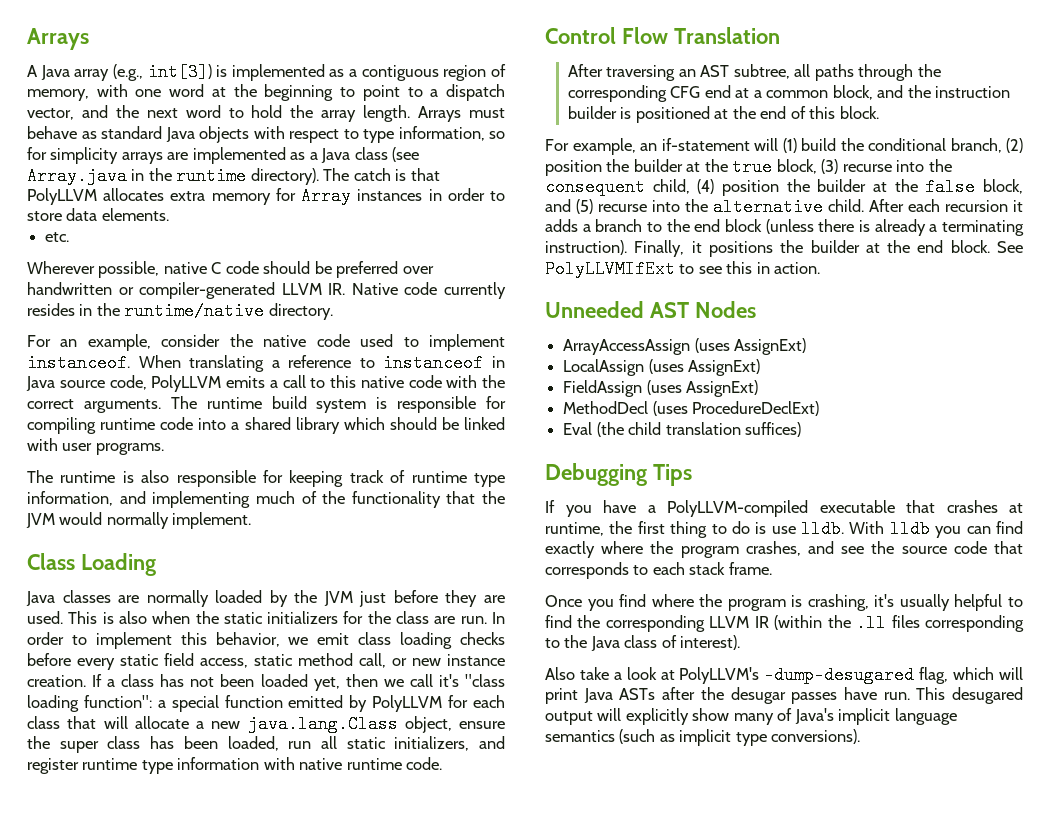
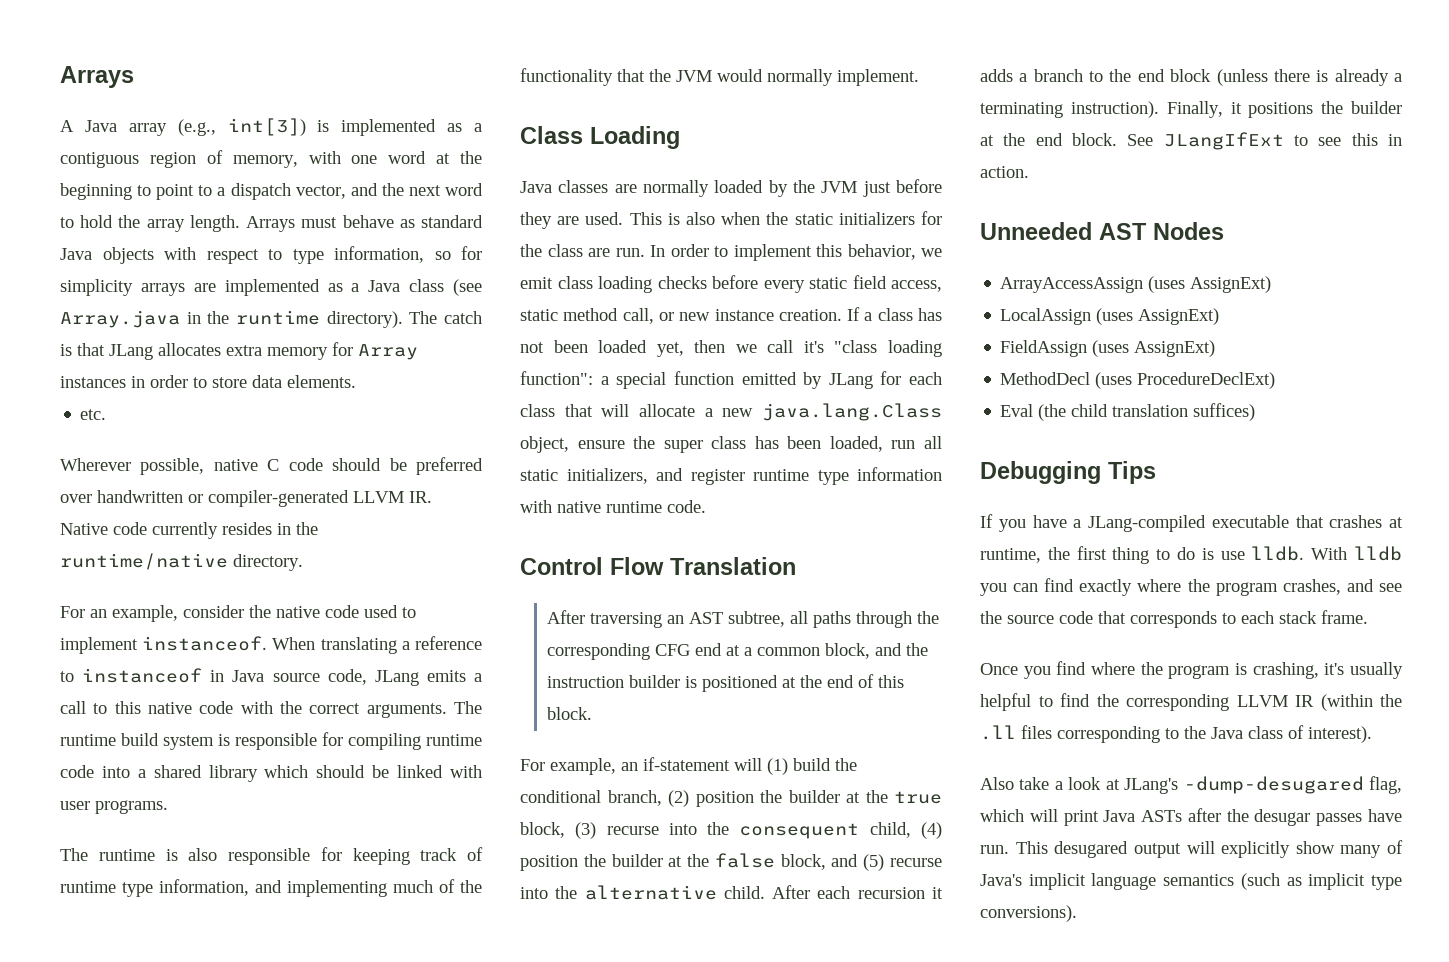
- The catch is that PolyLLVM allocates extra memory for Array instances in order to store data elements.
+ The catch is that JLang allocates extra memory for Array instances in order to store data elements.
- When translating a reference to instanceof in Java source code, PolyLLVM emits a call to this native code with the correct arguments.
+ When translating a reference to instanceof in Java source code, JLang emits a call to this native code with the correct arguments.
- If a class has not been loaded yet, then we call it's "class loading function": a special function emitted by PolyLLVM for each class that will allocate a new java.lang.Class object, ensure the super class has been loaded, run all static initializers, and register runtime type information with native runtime code.
+ If a class has not been loaded yet, then we call it's "class loading function": a special function emitted by JLang for each class that will allocate a new java.lang.Class object, ensure the super class has been loaded, run all static initializers, and register runtime type information with native runtime code.
- See PolyLLVMIfExt to see this in action.
+ See JLangIfExt to see this in action.
- If you have a PolyLLVM-compiled executable that crashes at runtime, the first thing to do is use lldb.
+ If you have a JLang-compiled executable that crashes at runtime, the first thing to do is use lldb.
- Also take a look at PolyLLVM's -dump-desugared flag, which will print Java ASTs after the desugar passes have run.
+ Also take a look at JLang's -dump-desugared flag, which will print Java ASTs after the desugar passes have run.

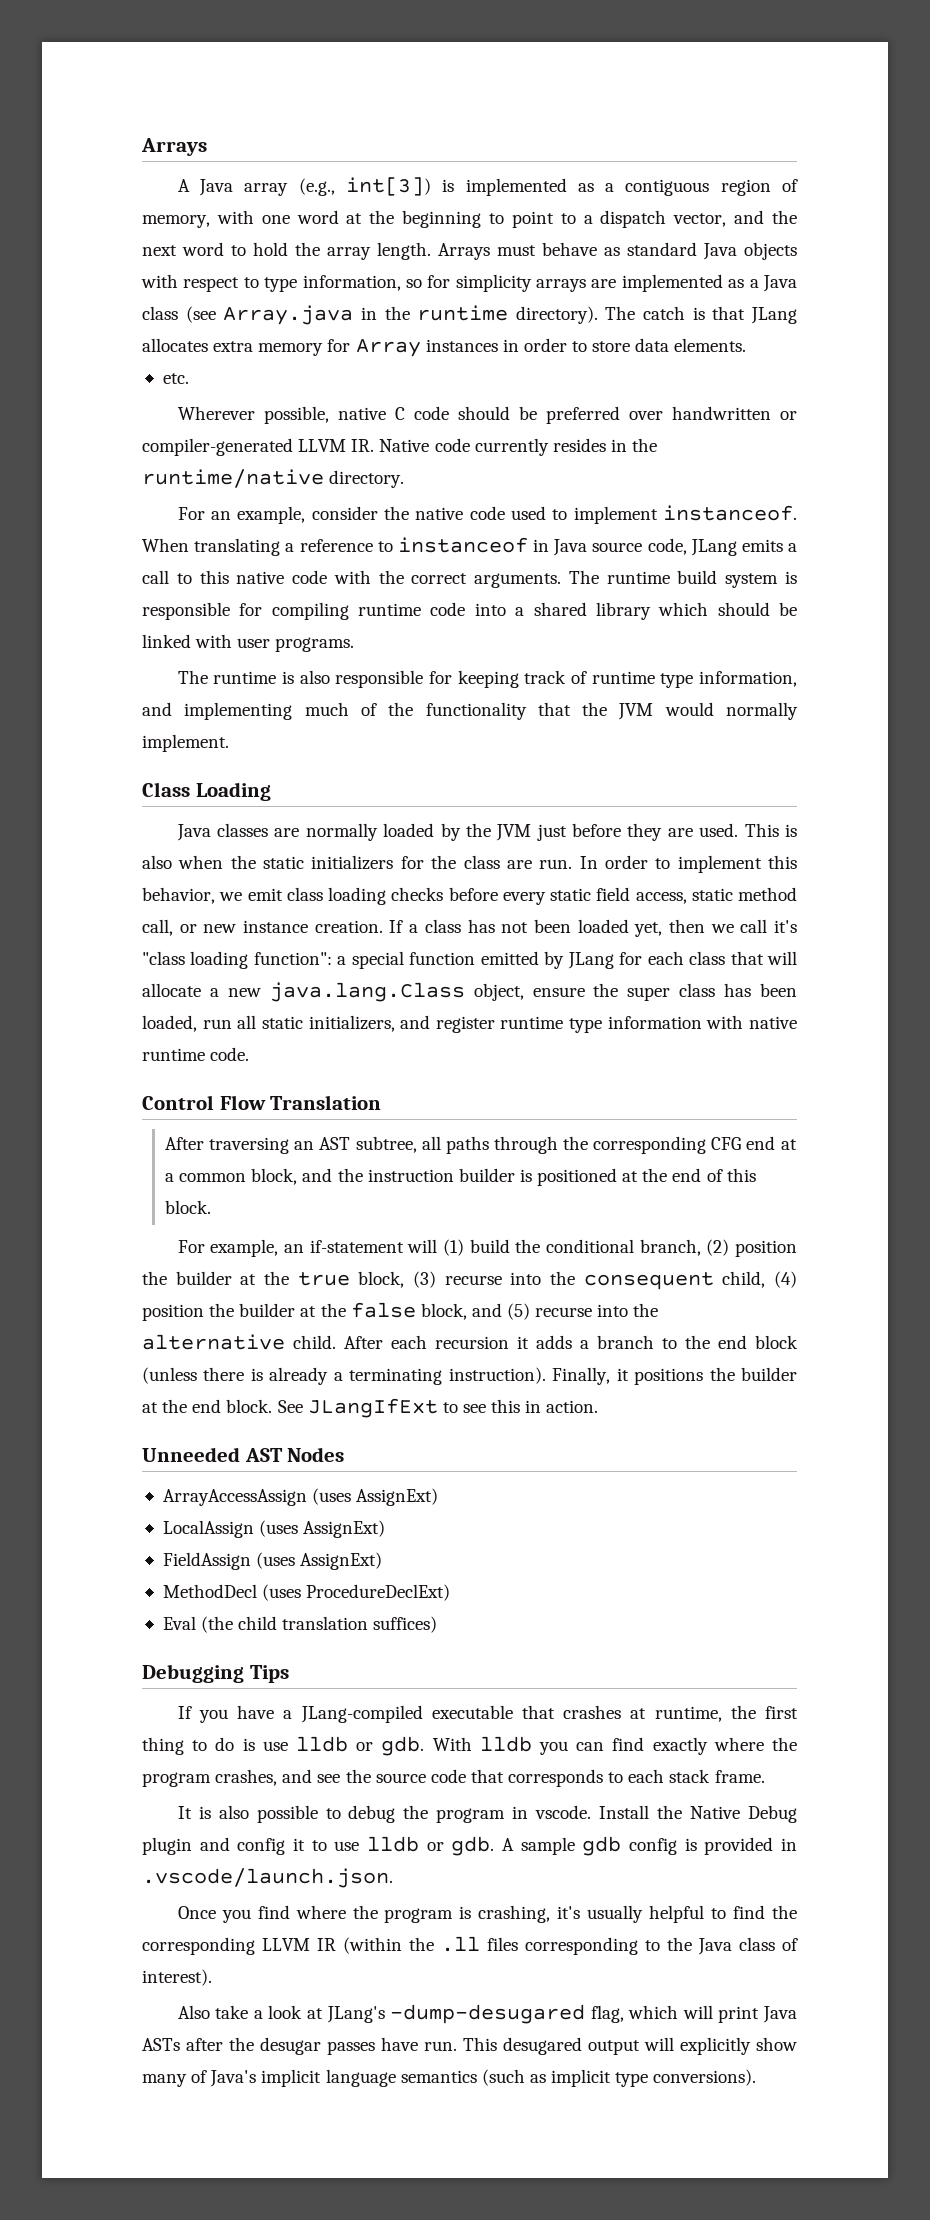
- If you have a JLang-compiled executable that crashes at runtime, the first thing to do is use lldb.
+ If you have a JLang-compiled executable that crashes at runtime, the first thing to do is use lldb or gdb.
+ It is also possible to debug the program in vscode. Install the Native Debug plugin and config it to use lldb or gdb. A sample gdb config is provided in .vscode/launch.json.

